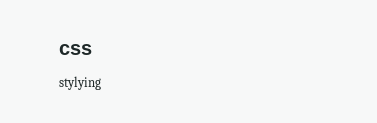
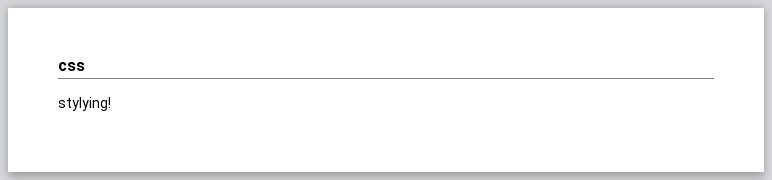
- stylying
+ stylying!

